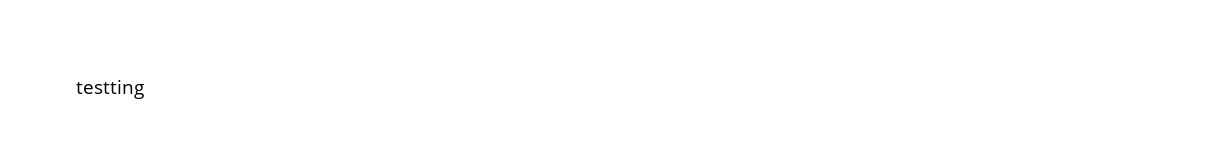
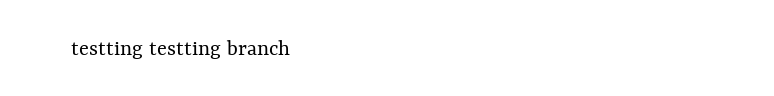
- testting
+ testting testting branch

